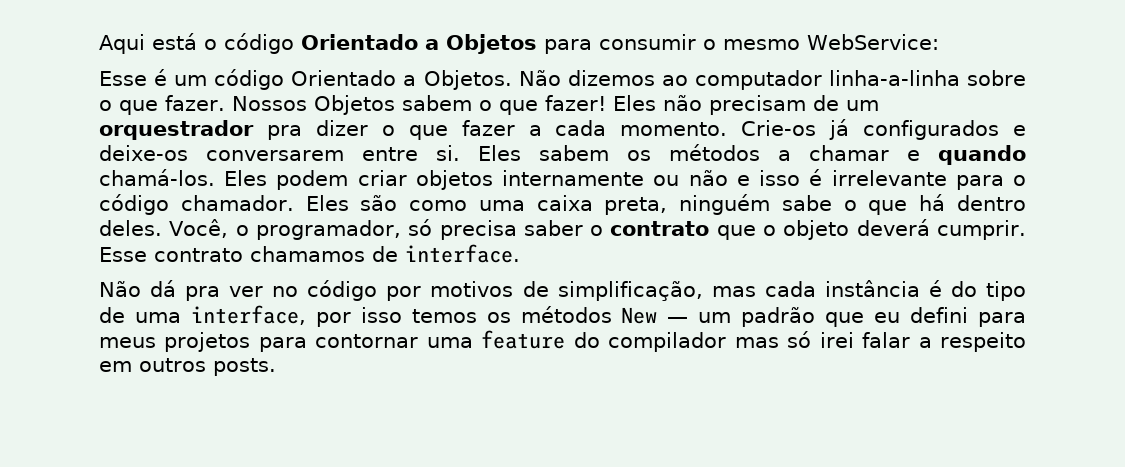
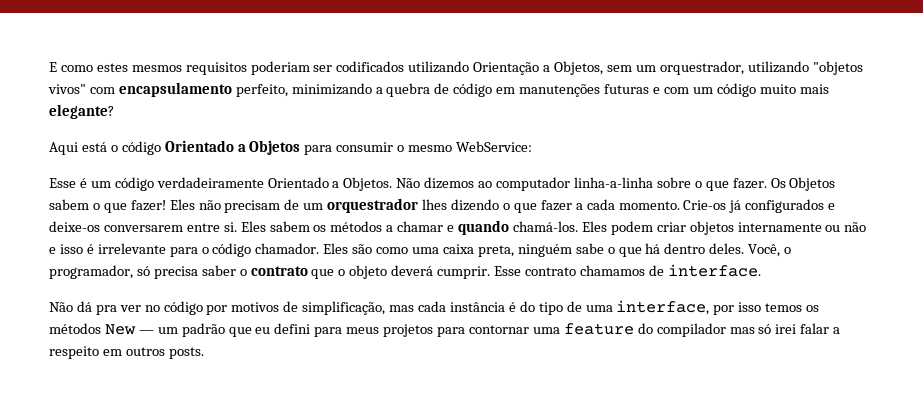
+ E como estes mesmos requisitos poderiam ser codificados utilizando Orientação a Objetos, sem um orquestrador, utilizando "objetos vivos" com encapsulamento perfeito, minimizando a quebra de código em manutenções futuras e com um código muito mais elegante?
- Esse é um código Orientado a Objetos.
+ Esse é um código verdadeiramente Orientado a Objetos.
- Nossos Objetos sabem o que fazer!
+ Os Objetos sabem o que fazer!
- Eles não precisam de um orquestrador pra dizer o que fazer a cada momento.
+ Eles não precisam de um orquestrador lhes dizendo o que fazer a cada momento.

